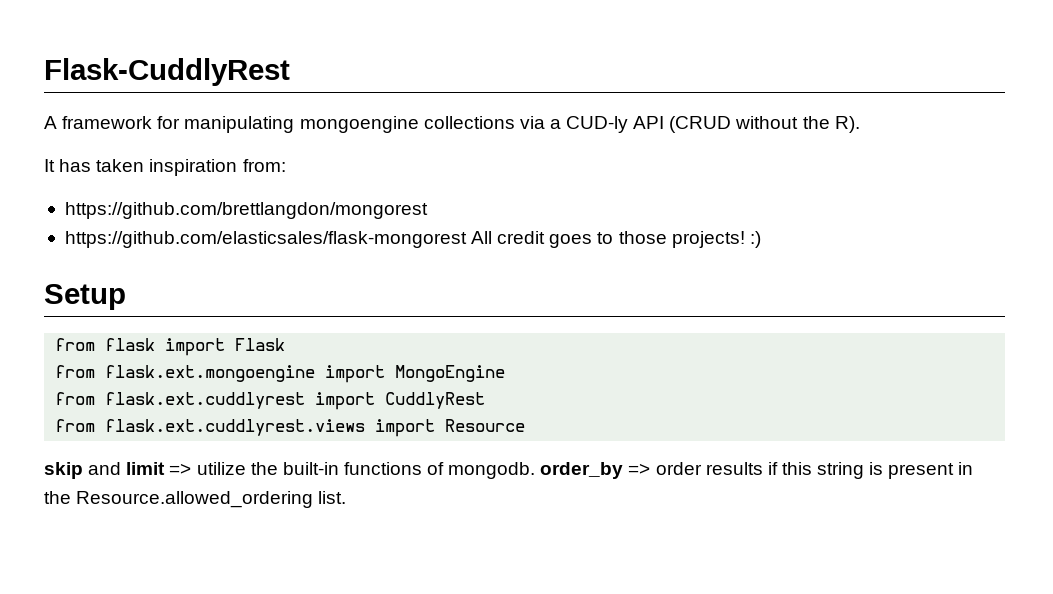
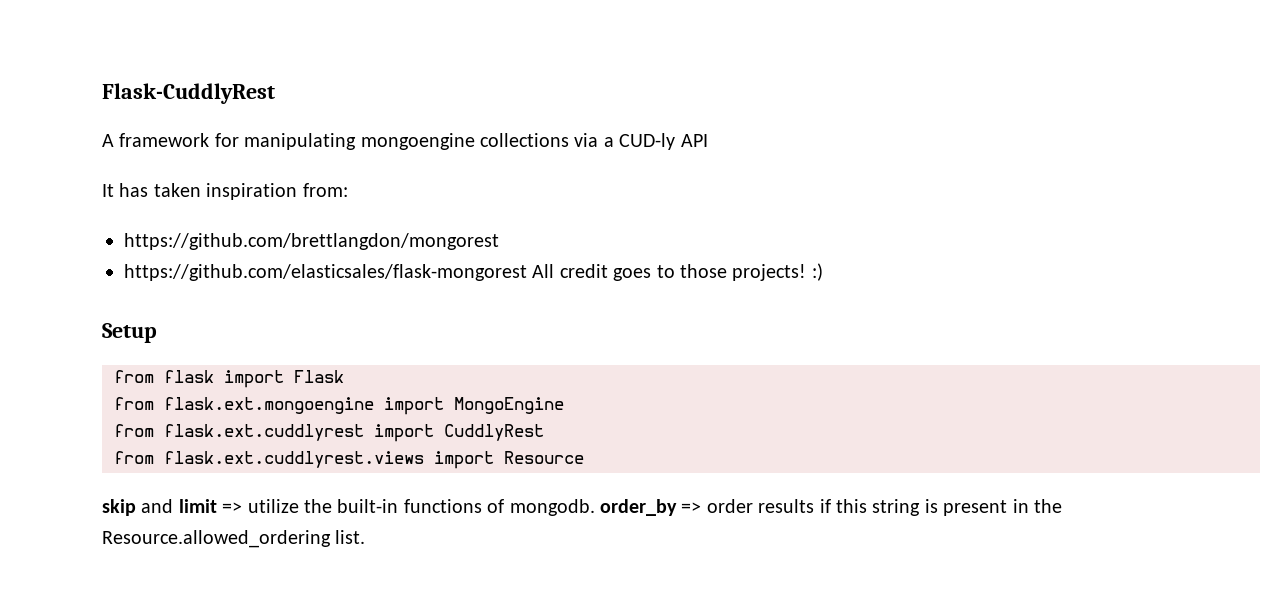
- A framework for manipulating mongoengine collections via a CUD-ly API (CRUD without the R).
+ A framework for manipulating mongoengine collections via a CUD-ly API

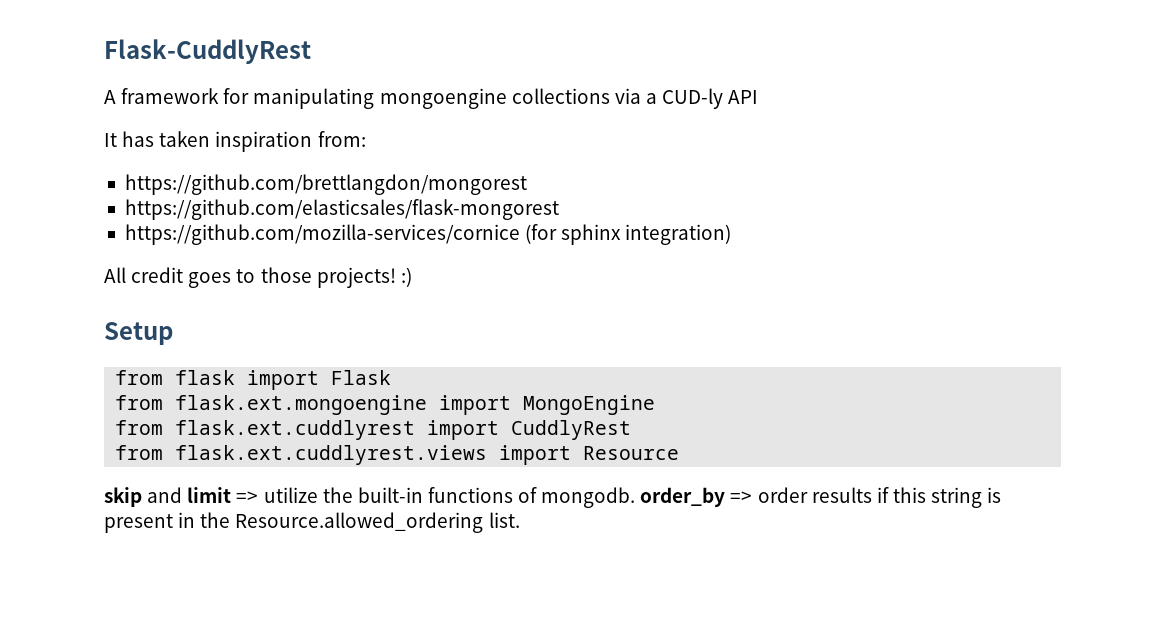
- https://github.com/elasticsales/flask-mongorest All credit goes to those projects! :)
+ https://github.com/elasticsales/flask-mongorest
+ https://github.com/mozilla-services/cornice (for sphinx integration)
+ All credit goes to those projects! :)

